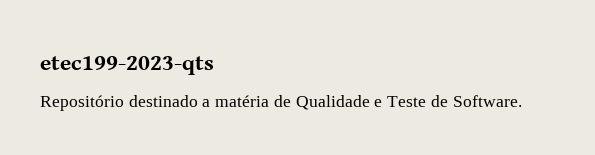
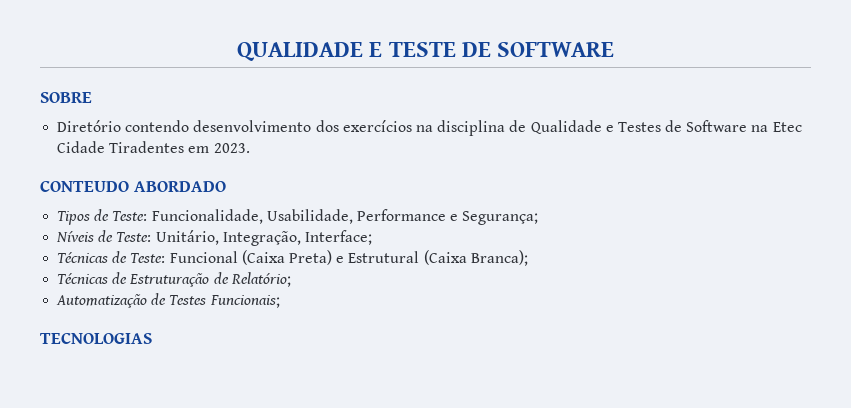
- etec199-2023-qts
- Repositório destinado a matéria de Qualidade e Teste de Software.
+ QUALIDADE E TESTE DE SOFTWARE
+ SOBRE
+ Diretório contendo desenvolvimento dos exercícios na disciplina de Qualidade e Testes de Software na Etec Cidade Tiradentes em 2023.
+ CONTEUDO ABORDADO
+ Tipos de Teste: Funcionalidade, Usabilidade, Performance e Segurança;
+ Níveis de Teste: Unitário, Integração, Interface;
+ Técnicas de Teste: Funcional (Caixa Preta) e Estrutural (Caixa Branca);
+ Técnicas de Estruturação de Relatório;
+ Automatização de Testes Funcionais;
+ TECNOLOGIAS

